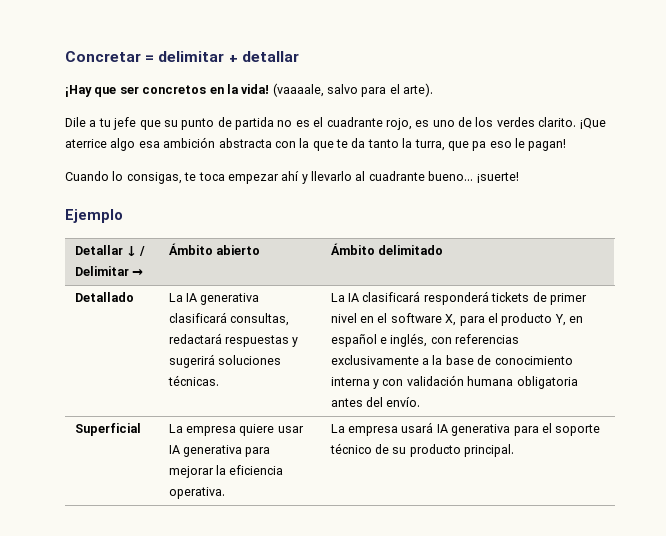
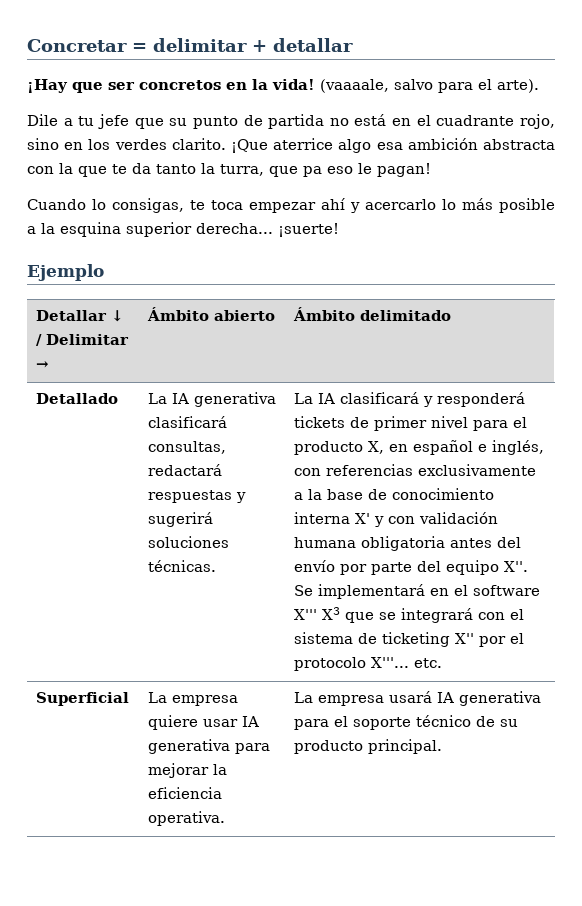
- Dile a tu jefe que su punto de partida no es el cuadrante rojo, es uno de los verdes clarito.
+ Dile a tu jefe que su punto de partida no está en el cuadrante rojo, sino en los verdes clarito.
- Cuando lo consigas, te toca empezar ahí y llevarlo al cuadrante bueno...
+ Cuando lo consigas, te toca empezar ahí y acercarlo lo más posible a la esquina superior derecha...
- La IA clasificará responderá tickets de primer nivel en el software X, para el producto Y, en español e inglés, con referencias exclusivamente a la base de conocimiento interna y con validación humana obligatoria antes del envío.
+ La IA clasificará y responderá tickets de primer nivel para el producto X, en español e inglés, con referencias exclusivamente a la base de conocimiento interna X' y con validación humana obligatoria antes del envío por parte del equipo X''. Se implementará en el software X''' X3 que se integrará con el sistema de ticketing X'' por el protocolo X'''... etc.

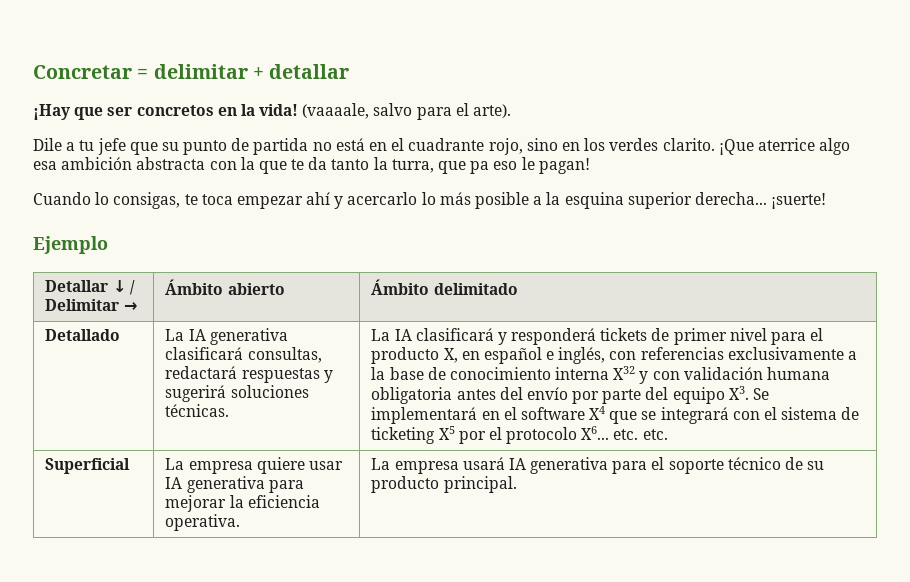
- La IA clasificará y responderá tickets de primer nivel para el producto X, en español e inglés, con referencias exclusivamente a la base de conocimiento interna X' y con validación humana obligatoria antes del envío por parte del equipo X''. Se implementará en el software X''' X3 que se integrará con el sistema de ticketing X'' por el protocolo X'''... etc.
+ La IA clasificará y responderá tickets de primer nivel para el producto X, en español e inglés, con referencias exclusivamente a la base de conocimiento interna X32 y con validación humana obligatoria antes del envío por parte del equipo X3. Se implementará en el software X4 que se integrará con el sistema de ticketing X5 por el protocolo X6... etc. etc.

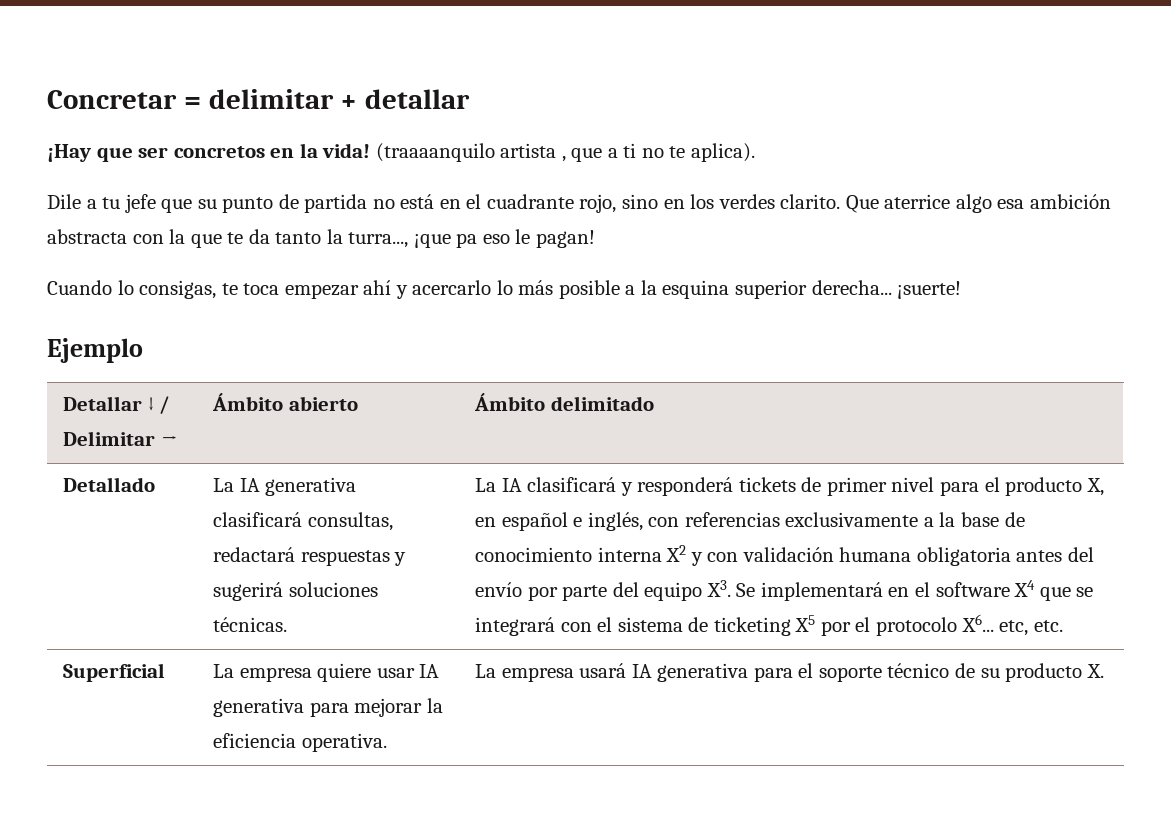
- (vaaaale, salvo para el arte).
+ (traaaanquilo artista , que a ti no te aplica).
- ¡Que aterrice algo esa ambición abstracta con la que te da tanto la turra, que pa eso le pagan!
+ Que aterrice algo esa ambición abstracta con la que te da tanto la turra..., ¡que pa eso le pagan!
- La IA clasificará y responderá tickets de primer nivel para el producto X, en español e inglés, con referencias exclusivamente a la base de conocimiento interna X32 y con validación humana obligatoria antes del envío por parte del equipo X3. Se implementará en el software X4 que se integrará con el sistema de ticketing X5 por el protocolo X6... etc. etc.
+ La IA clasificará y responderá tickets de primer nivel para el producto X, en español e inglés, con referencias exclusivamente a la base de conocimiento interna X2 y con validación humana obligatoria antes del envío por parte del equipo X3. Se implementará en el software X4 que se integrará con el sistema de ticketing X5 por el protocolo X6... etc, etc.
- Superficial | La empresa quiere usar IA generativa para mejorar la eficiencia operativa. | La empresa usará IA generativa para el soporte técnico de su producto principal.
+ Superficial | La empresa quiere usar IA generativa para mejorar la eficiencia operativa. | La empresa usará IA generativa para el soporte técnico de su producto X.

